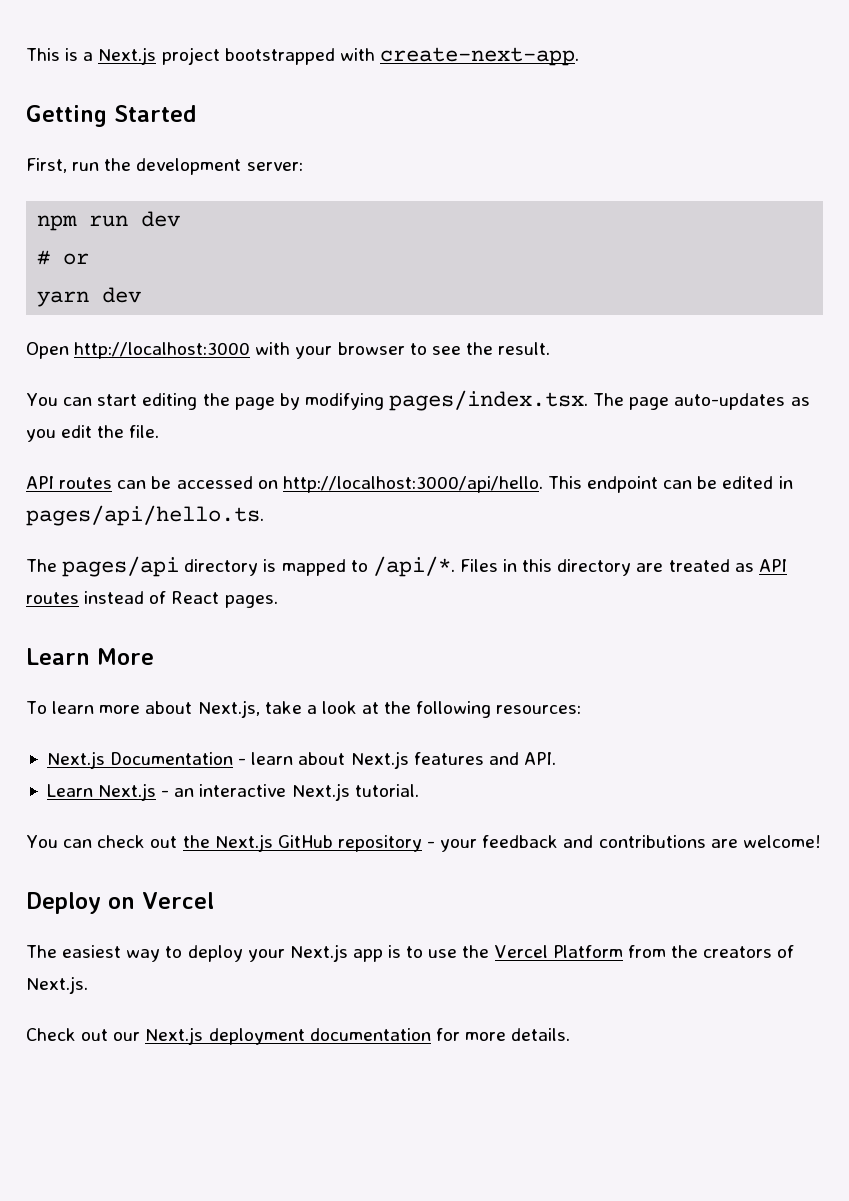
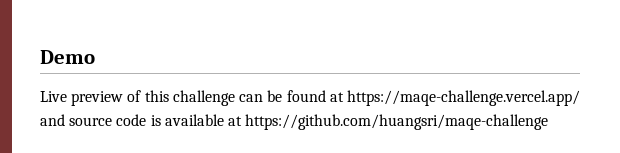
- This is a Next.js project bootstrapped with create-next-app.
- Getting Started
- First, run the development server:
- npm run dev
- # or
- yarn dev
- Open http://localhost:3000 with your browser to see the result.
- You can start editing the page by modifying pages/index.tsx. The page auto-updates as you edit the file.
- API routes can be accessed on http://localhost:3000/api/hello. This endpoint can be edited in pages/api/hello.ts.
- The pages/api directory is mapped to /api/*. Files in this directory are treated as API routes instead of React pages.
- Learn More
- To learn more about Next.js, take a look at the following resources:
- Next.js Documentation - learn about Next.js features and API.
- Learn Next.js - an interactive Next.js tutorial.
- You can check out the Next.js GitHub repository - your feedback and contributions are welcome!
- Deploy on Vercel
- The easiest way to deploy your Next.js app is to use the Vercel Platform from the creators of Next.js.
- Check out our Next.js deployment documentation for more details.
+ Demo
+ Live preview of this challenge can be found at https://maqe-challenge.vercel.app/ and source code is available at https://github.com/huangsri/maqe-challenge

